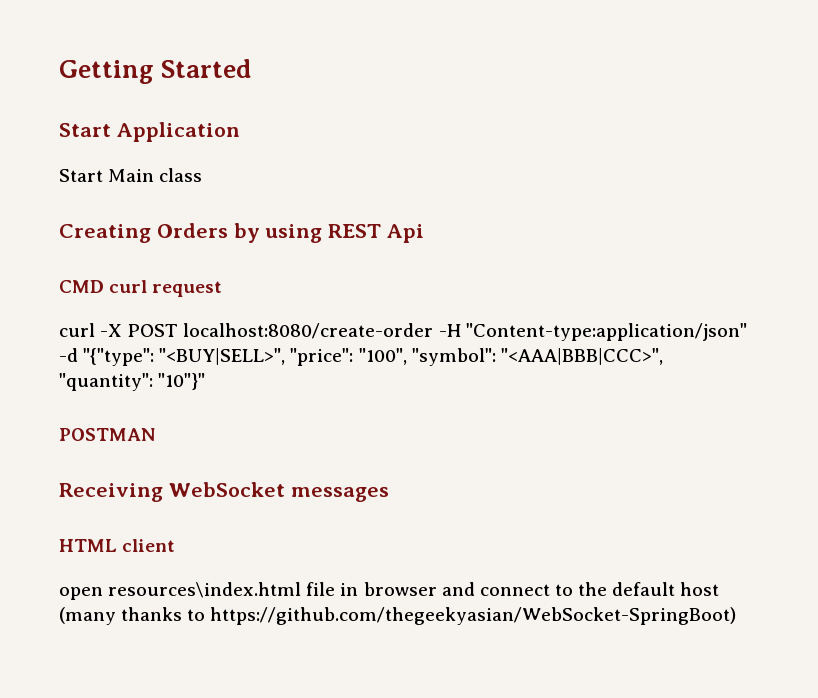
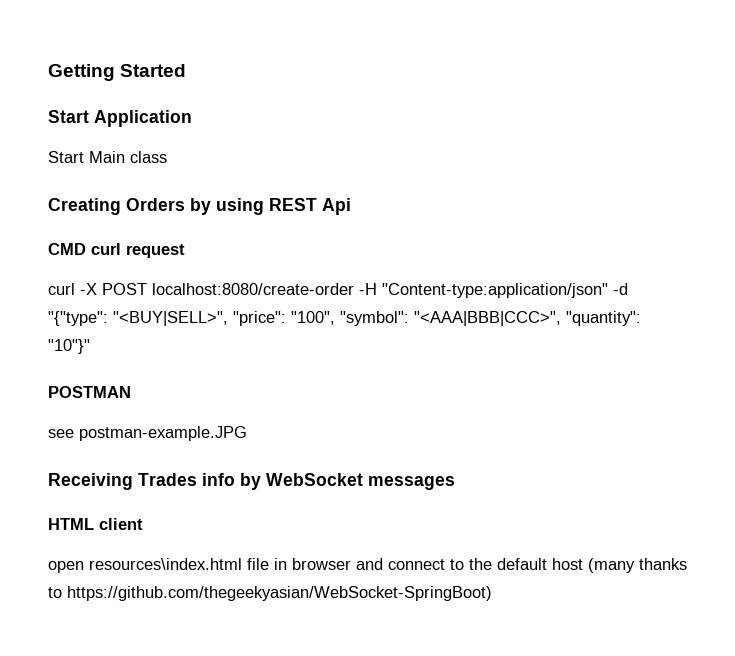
+ see postman-example.JPG
- Receiving WebSocket messages
+ Receiving Trades info by WebSocket messages

